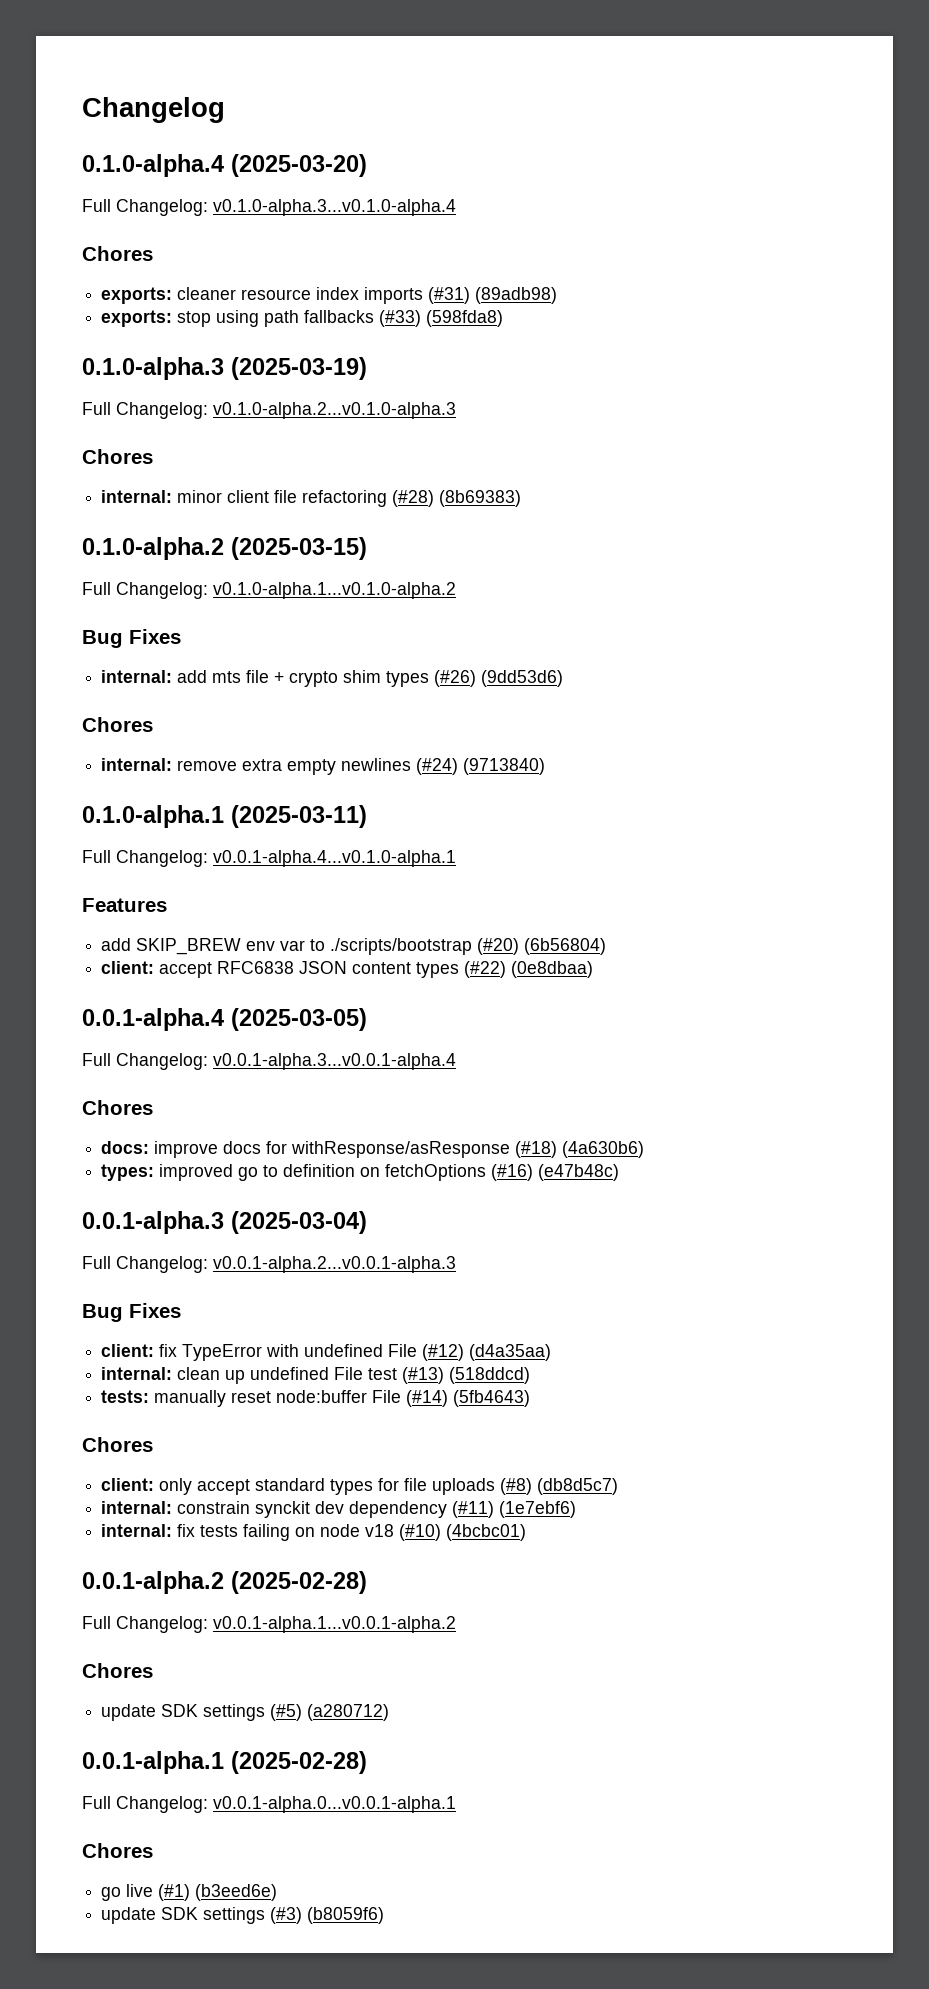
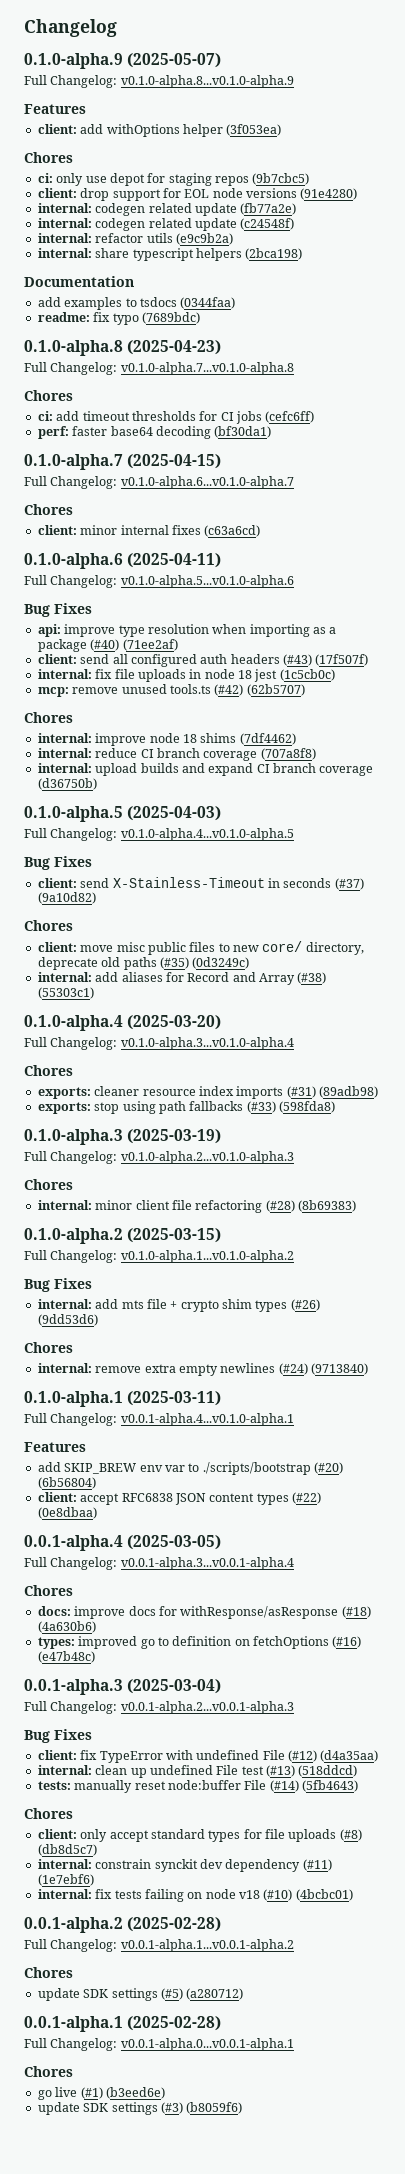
+ 0.1.0-alpha.9 (2025-05-07)
+ Full Changelog: v0.1.0-alpha.8...v0.1.0-alpha.9
+ Features
+ client: add withOptions helper (3f053ea)
+ Chores
+ ci: only use depot for staging repos (9b7cbc5)
+ client: drop support for EOL node versions (91e4280)
+ internal: codegen related update (fb77a2e)
+ internal: codegen related update (c24548f)
+ internal: refactor utils (e9c9b2a)
+ internal: share typescript helpers (2bca198)
+ Documentation
+ add examples to tsdocs (0344faa)
+ readme: fix typo (7689bdc)
+ 0.1.0-alpha.8 (2025-04-23)
+ Full Changelog: v0.1.0-alpha.7...v0.1.0-alpha.8
+ Chores
+ ci: add timeout thresholds for CI jobs (cefc6ff)
+ perf: faster base64 decoding (bf30da1)
+ 0.1.0-alpha.7 (2025-04-15)
+ Full Changelog: v0.1.0-alpha.6...v0.1.0-alpha.7
+ Chores
+ client: minor internal fixes (c63a6cd)
+ 0.1.0-alpha.6 (2025-04-11)
+ Full Changelog: v0.1.0-alpha.5...v0.1.0-alpha.6
+ Bug Fixes
+ api: improve type resolution when importing as a package (#40) (71ee2af)
+ client: send all configured auth headers (#43) (17f507f)
+ internal: fix file uploads in node 18 jest (1c5cb0c)
+ mcp: remove unused tools.ts (#42) (62b5707)
+ Chores
+ internal: improve node 18 shims (7df4462)
+ internal: reduce CI branch coverage (707a8f8)
+ internal: upload builds and expand CI branch coverage (d36750b)
+ 0.1.0-alpha.5 (2025-04-03)
+ Full Changelog: v0.1.0-alpha.4...v0.1.0-alpha.5
+ Bug Fixes
+ client: send X-Stainless-Timeout in seconds (#37) (9a10d82)
+ Chores
+ client: move misc public files to new core/ directory, deprecate old paths (#35) (0d3249c)
+ internal: add aliases for Record and Array (#38) (55303c1)

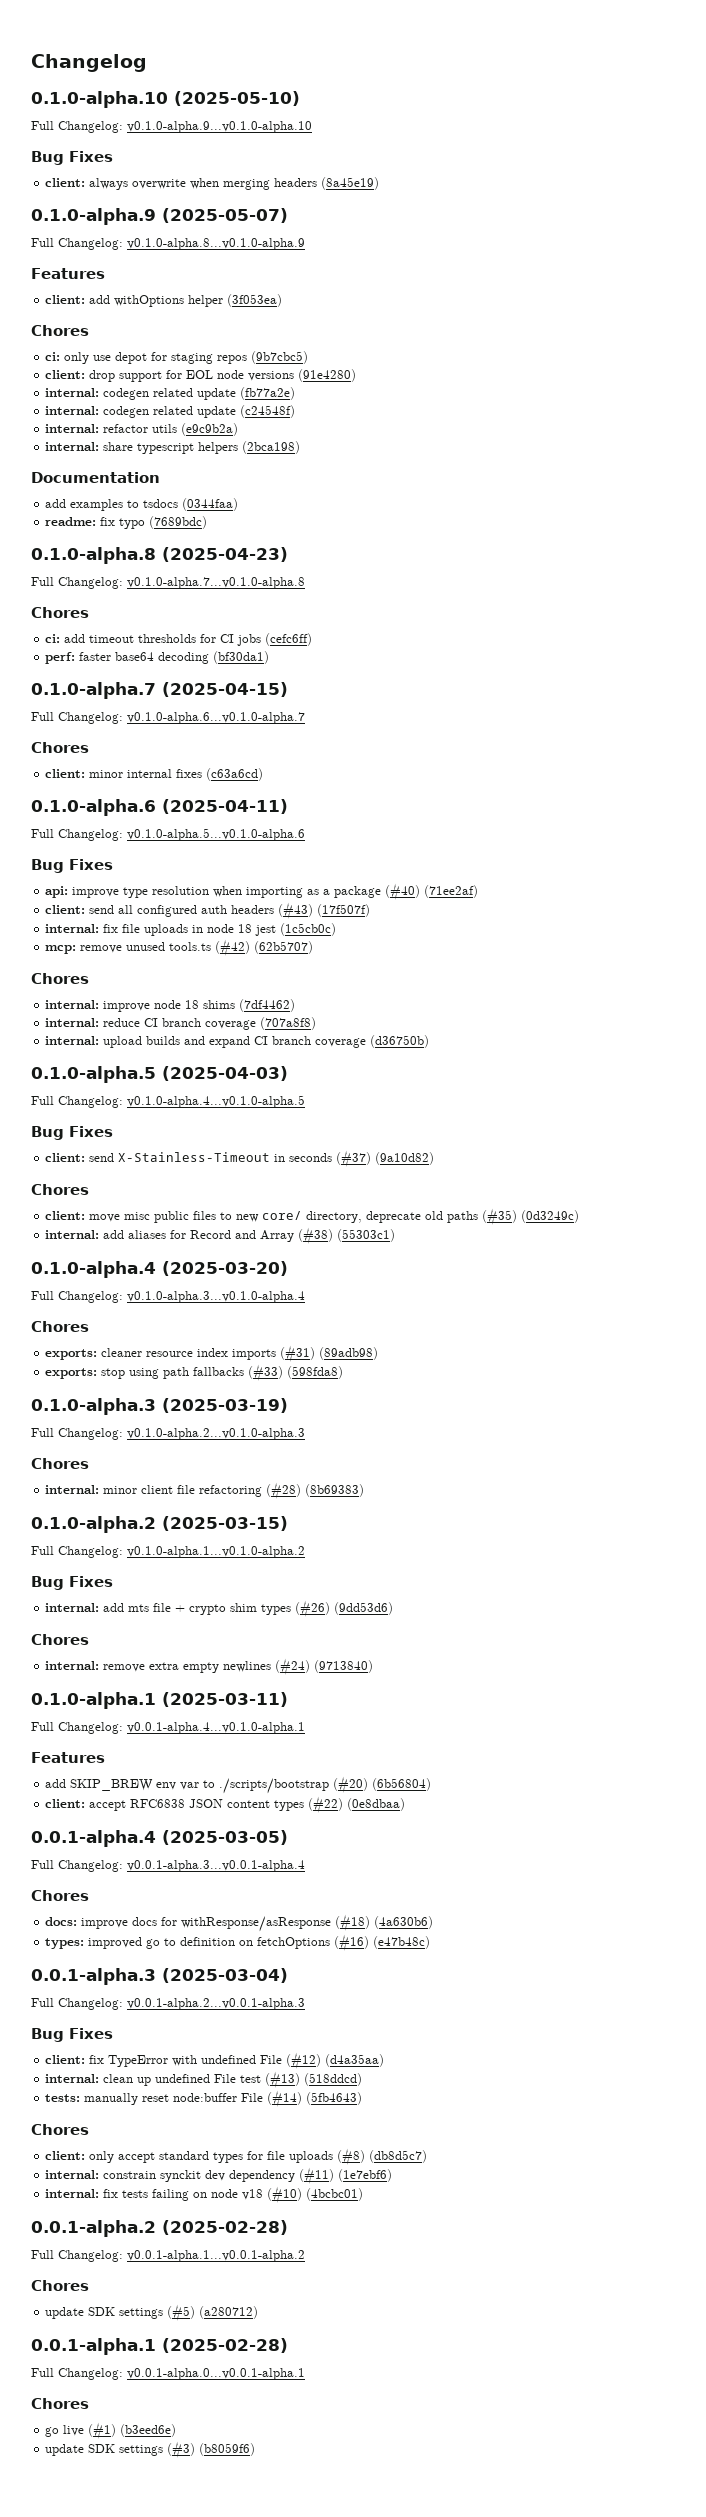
+ 0.1.0-alpha.10 (2025-05-10)
+ Full Changelog: v0.1.0-alpha.9...v0.1.0-alpha.10
+ Bug Fixes
+ client: always overwrite when merging headers (8a45e19)

